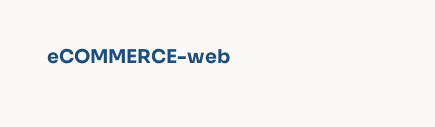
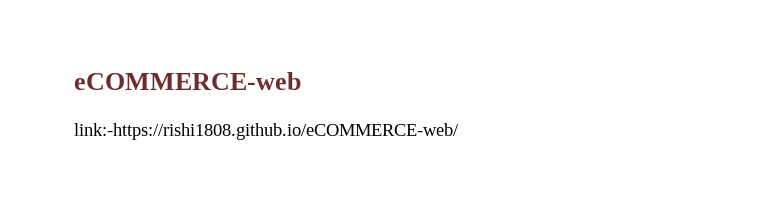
+ link:-https://rishi1808.github.io/eCOMMERCE-web/

